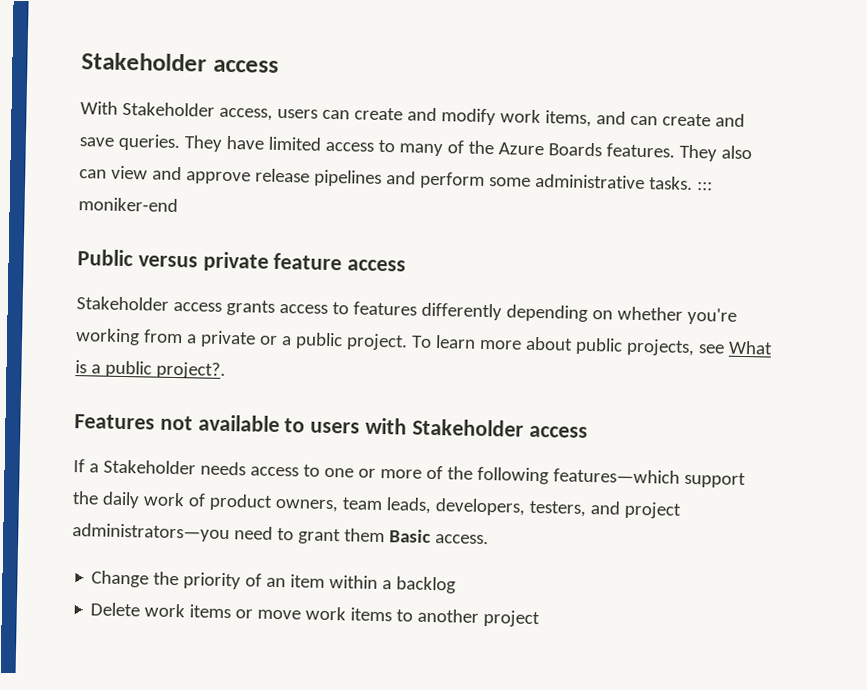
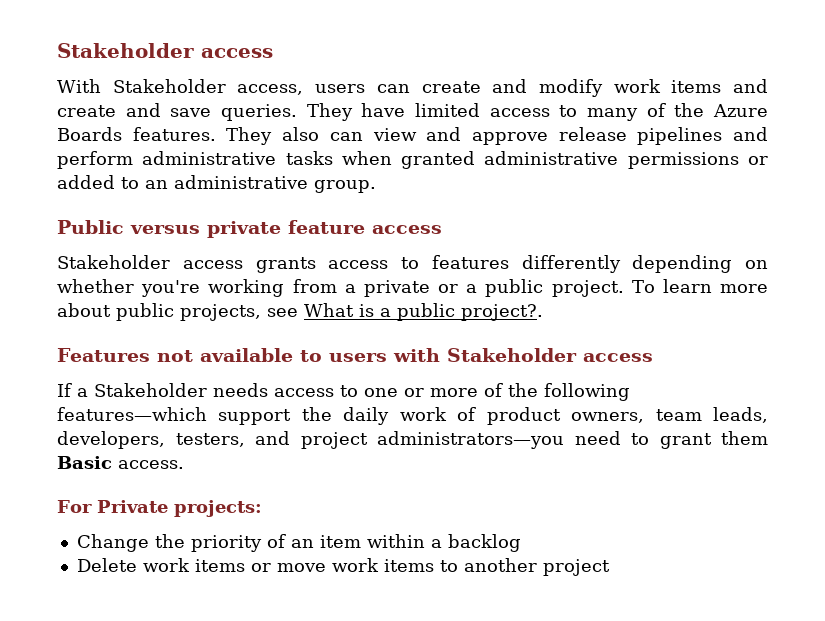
- With Stakeholder access, users can create and modify work items, and can create and save queries.
+ With Stakeholder access, users can create and modify work items and create and save queries.
- They also can view and approve release pipelines and perform some administrative tasks. ::: moniker-end
+ They also can view and approve release pipelines and perform administrative tasks when granted administrative permissions or added to an administrative group.
+ For Private projects:

